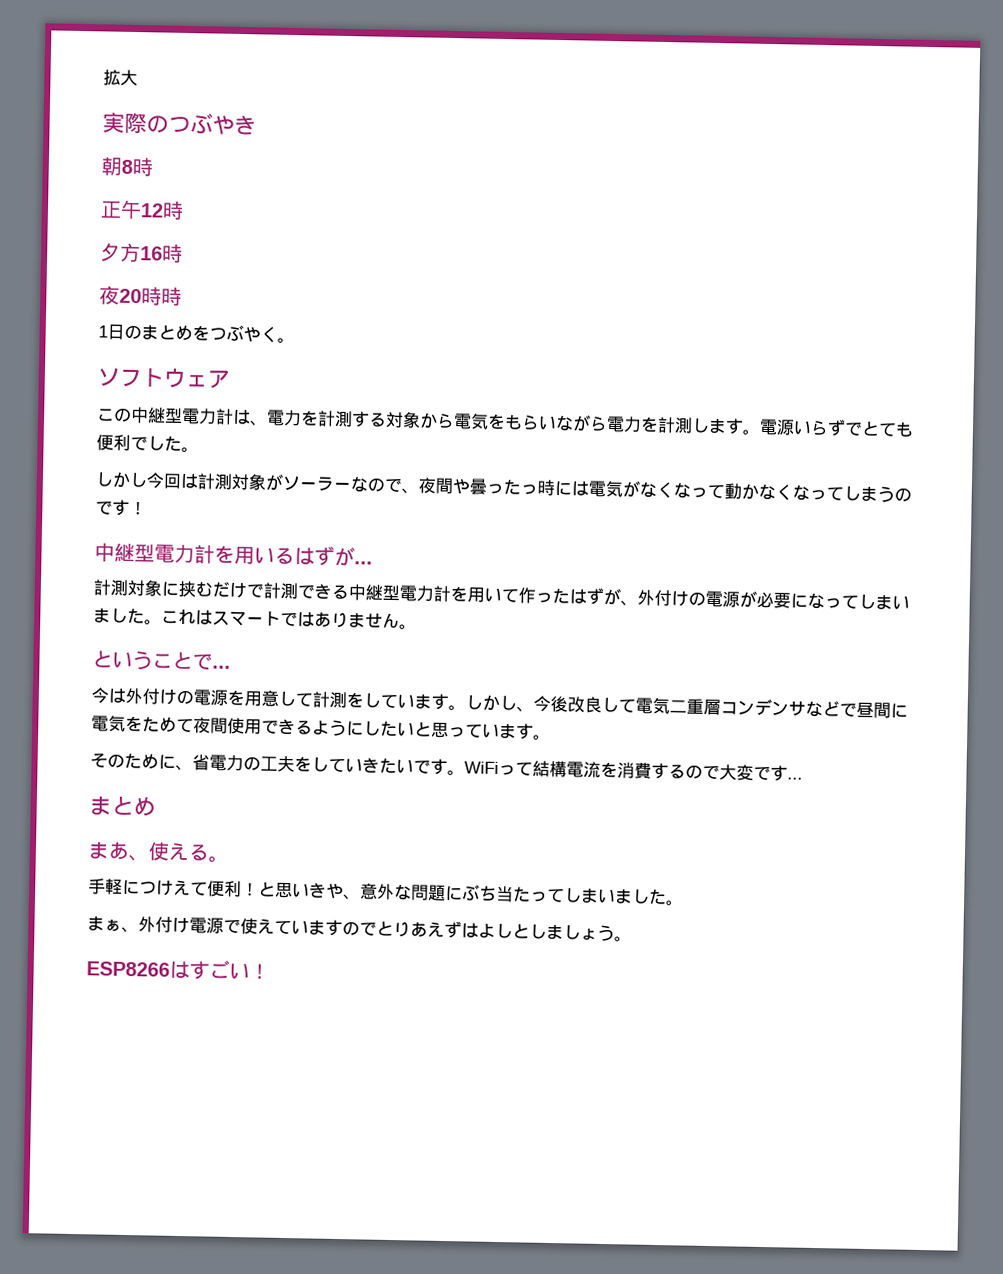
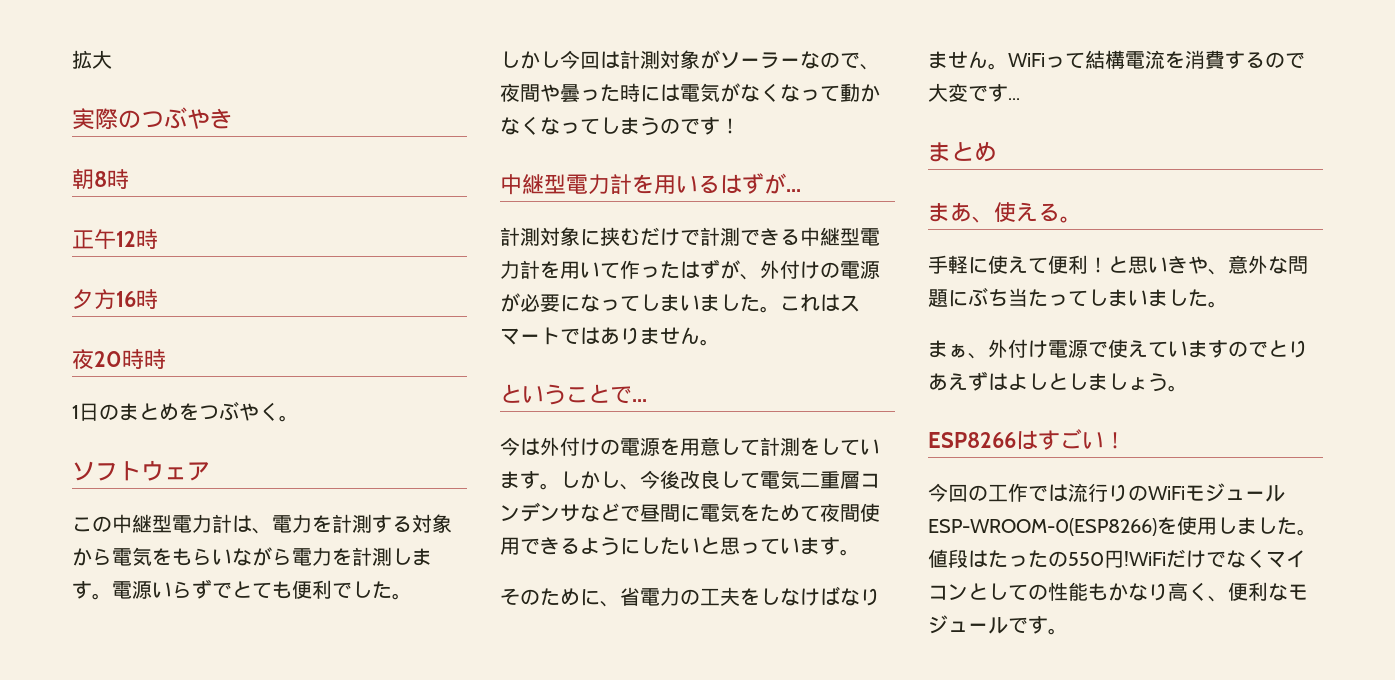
- しかし今回は計測対象がソーラーなので、夜間や曇ったっ時には電気がなくなって動かなくなってしまうのです！
+ しかし今回は計測対象がソーラーなので、夜間や曇った時には電気がなくなって動かなくなってしまうのです！
- そのために、省電力の工夫をしていきたいです。
+ そのために、省電力の工夫をしなけばなりません。
- 手軽につけえて便利！
+ 手軽に使えて便利！
+ 今回の工作では流行りのWiFiモジュールESP-WROOM-0(ESP8266)を使用しました。値段はたったの550円!WiFiだけでなくマイコンとしての性能もかなり高く、便利なモジュールです。

